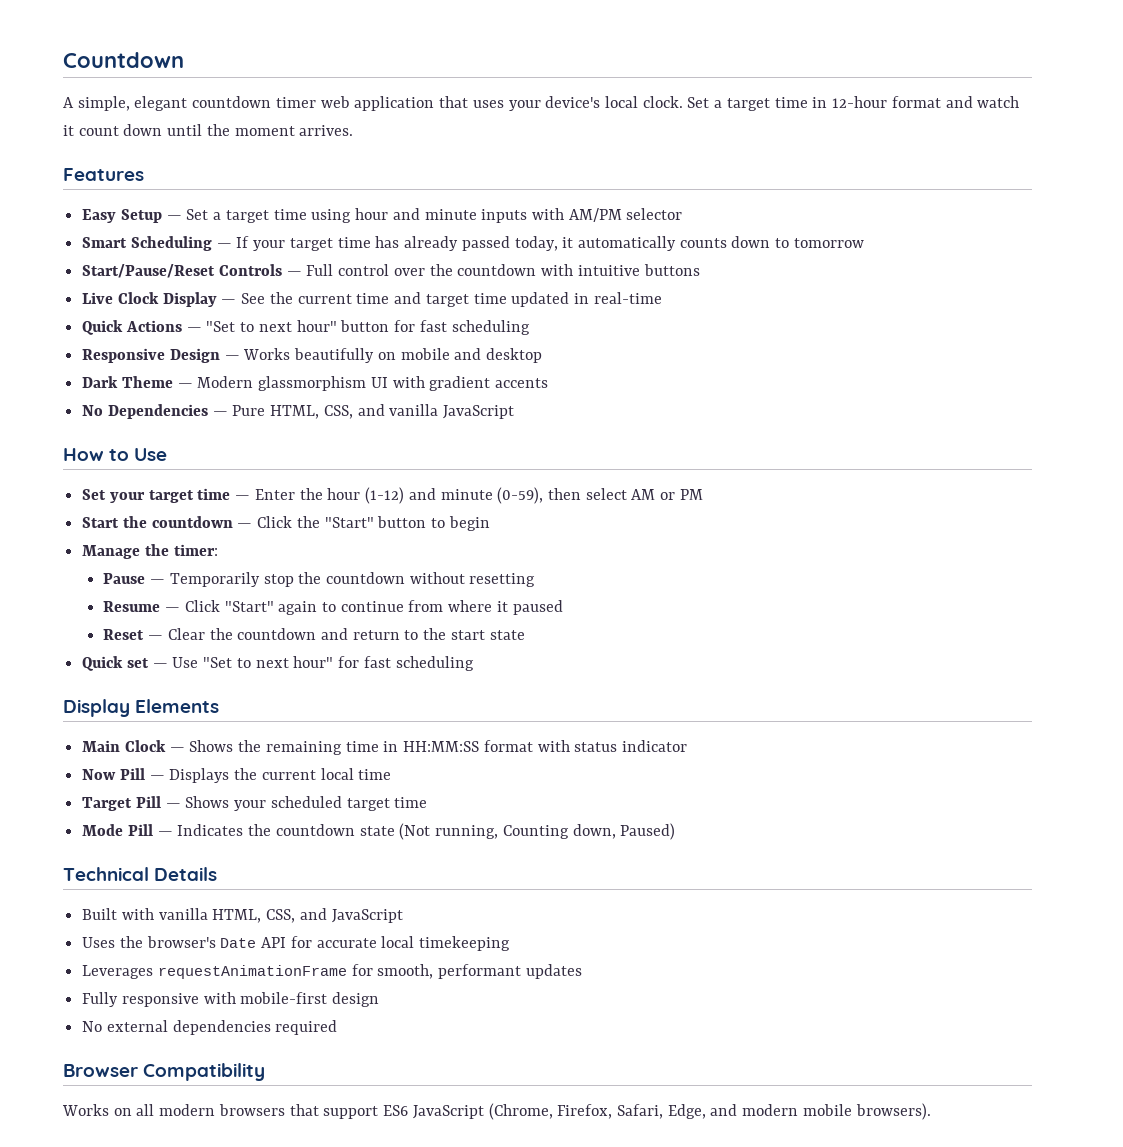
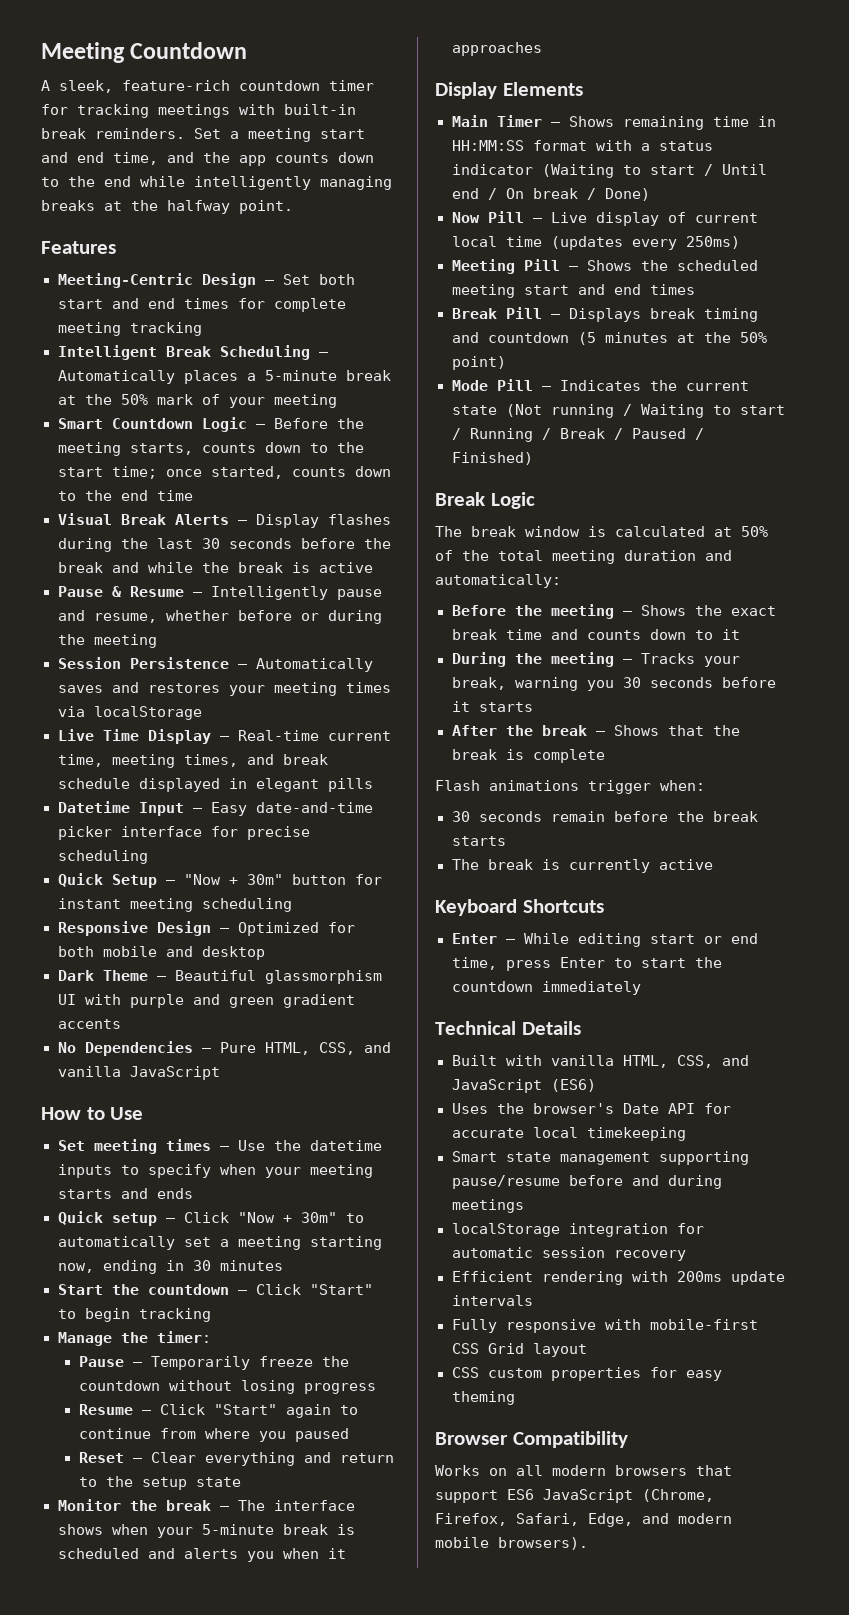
- Countdown
+ Meeting Countdown
- A simple, elegant countdown timer web application that uses your device's local clock. Set a target time in 12-hour format and watch it count down until the moment arrives.
+ A sleek, feature-rich countdown timer for tracking meetings with built-in break reminders. Set a meeting start and end time, and the app counts down to the end while intelligently managing breaks at the halfway point.
  Features
- Easy Setup — Set a target time using hour and minute inputs with AM/PM selector
- Smart Scheduling — If your target time has already passed today, it automatically counts down to tomorrow
- Start/Pause/Reset Controls — Full control over the countdown with intuitive buttons
- Live Clock Display — See the current time and target time updated in real-time
- Quick Actions — "Set to next hour" button for fast scheduling
+ Meeting-Centric Design — Set both start and end times for complete meeting tracking
+ Intelligent Break Scheduling — Automatically places a 5-minute break at the 50% mark of your meeting
+ Smart Countdown Logic — Before the meeting starts, counts down to the start time; once started, counts down to the end time
+ Visual Break Alerts — Display flashes during the last 30 seconds before the break and while the break is active
+ Pause & Resume — Intelligently pause and resume, whether before or during the meeting
+ Session Persistence — Automatically saves and restores your meeting times via localStorage
+ Live Time Display — Real-time current time, meeting times, and break schedule displayed in elegant pills
+ Datetime Input — Easy date-and-time picker interface for precise scheduling
+ Quick Setup — "Now + 30m" button for instant meeting scheduling
- Responsive Design — Works beautifully on mobile and desktop
+ Responsive Design — Optimized for both mobile and desktop
- Dark Theme — Modern glassmorphism UI with gradient accents
+ Dark Theme — Beautiful glassmorphism UI with purple and green gradient accents
- Set your target time — Enter the hour (1-12) and minute (0-59), then select AM or PM
+ Set meeting times — Use the datetime inputs to specify when your meeting starts and ends
+ Quick setup — Click "Now + 30m" to automatically set a meeting starting now, ending in 30 minutes
- Start the countdown — Click the "Start" button to begin
+ Start the countdown — Click "Start" to begin tracking
- Pause — Temporarily stop the countdown without resetting
+ Pause — Temporarily freeze the countdown without losing progress
- Resume — Click "Start" again to continue from where it paused
+ Resume — Click "Start" again to continue from where you paused
- Reset — Clear the countdown and return to the start state
+ Reset — Clear everything and return to the setup state
- Quick set — Use "Set to next hour" for fast scheduling
+ Monitor the break — The interface shows when your 5-minute break is scheduled and alerts you when it approaches
- Main Clock — Shows the remaining time in HH:MM:SS format with status indicator
+ Main Timer — Shows remaining time in HH:MM:SS format with a status indicator (Waiting to start / Until end / On break / Done)
- Now Pill — Displays the current local time
- Target Pill — Shows your scheduled target time
+ Now Pill — Live display of current local time (updates every 250ms)
+ Meeting Pill — Shows the scheduled meeting start and end times
+ Break Pill — Displays break timing and countdown (5 minutes at the 50% point)
- Mode Pill — Indicates the countdown state (Not running, Counting down, Paused)
+ Mode Pill — Indicates the current state (Not running / Waiting to start / Running / Break / Paused / Finished)
+ Break Logic
+ The break window is calculated at 50% of the total meeting duration and automatically:
+ Before the meeting — Shows the exact break time and counts down to it
+ During the meeting — Tracks your break, warning you 30 seconds before it starts
+ After the break — Shows that the break is complete
+ Flash animations trigger when:
+ 30 seconds remain before the break starts
+ The break is currently active
+ Keyboard Shortcuts
+ Enter — While editing start or end time, press Enter to start the countdown immediately
- Built with vanilla HTML, CSS, and JavaScript
+ Built with vanilla HTML, CSS, and JavaScript (ES6)
- Leverages requestAnimationFrame for smooth, performant updates
- Fully responsive with mobile-first design
- No external dependencies required
+ Smart state management supporting pause/resume before and during meetings
+ localStorage integration for automatic session recovery
+ Efficient rendering with 200ms update intervals
+ Fully responsive with mobile-first CSS Grid layout
+ CSS custom properties for easy theming

